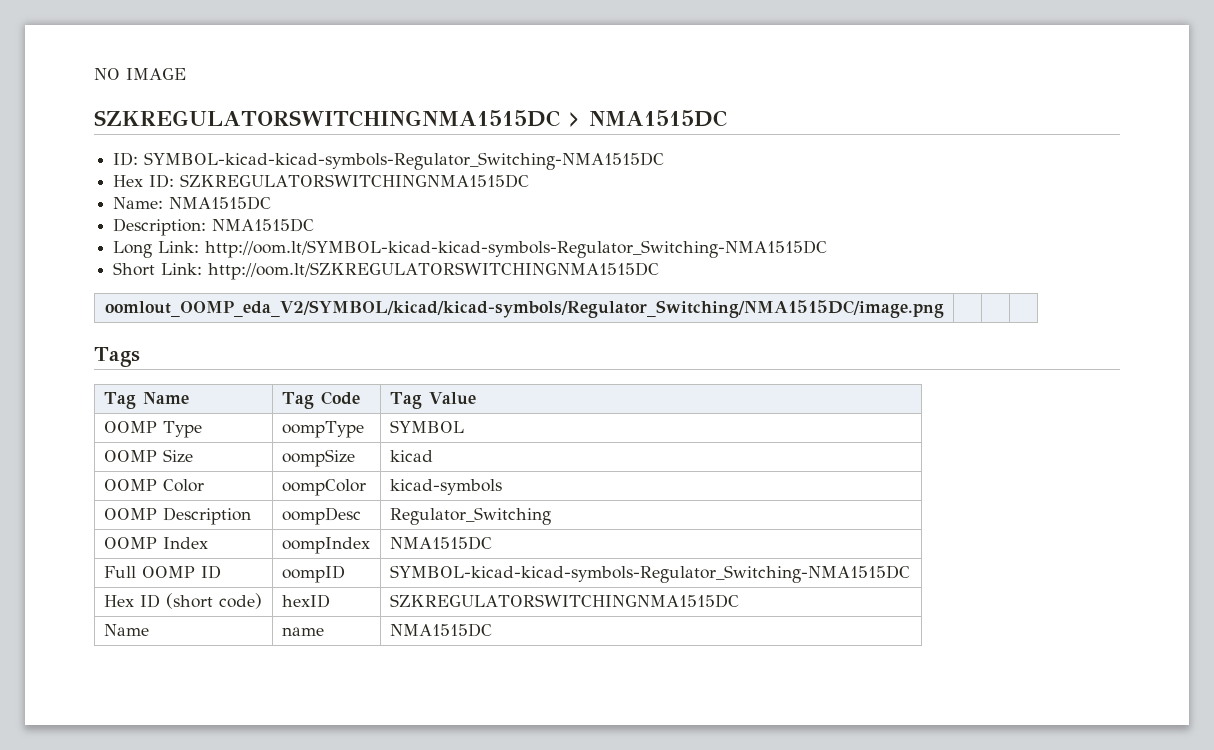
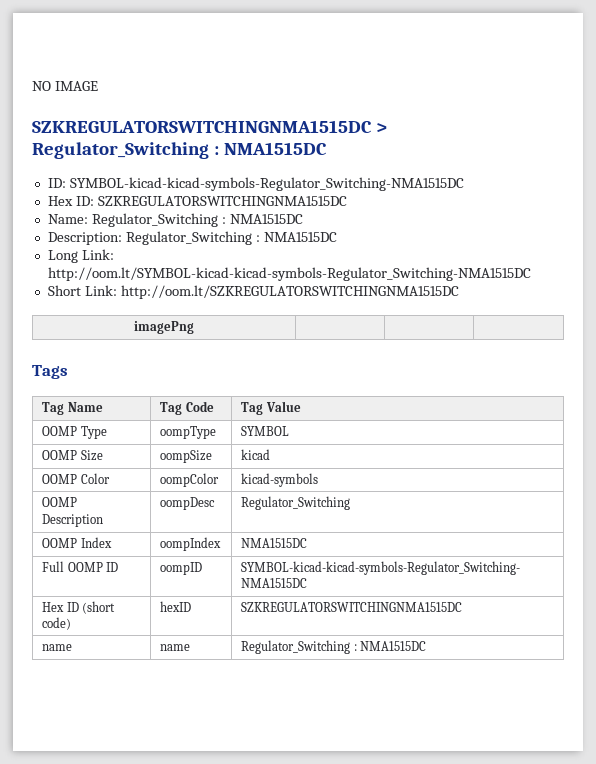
- SZKREGULATORSWITCHINGNMA1515DC > NMA1515DC
+ SZKREGULATORSWITCHINGNMA1515DC > Regulator_Switching : NMA1515DC
- Name: NMA1515DC
+ Name: Regulator_Switching : NMA1515DC
- Description: NMA1515DC
+ Description: Regulator_Switching : NMA1515DC
- oomlout_OOMP_eda_V2/SYMBOL/kicad/kicad-symbols/Regulator_Switching/NMA1515DC/image.png | | |
+ imagePng | | |
- Name | name | NMA1515DC
+ name | name | Regulator_Switching : NMA1515DC

